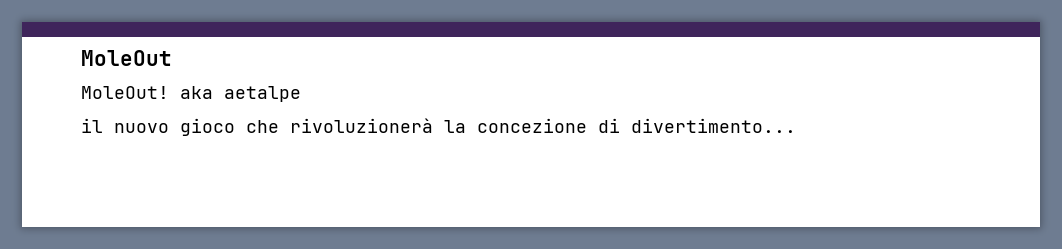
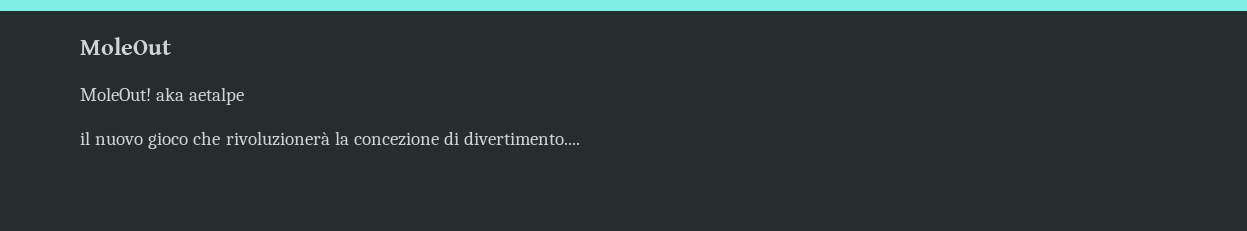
- il nuovo gioco che rivoluzionerà la concezione di divertimento...
+ il nuovo gioco che rivoluzionerà la concezione di divertimento....

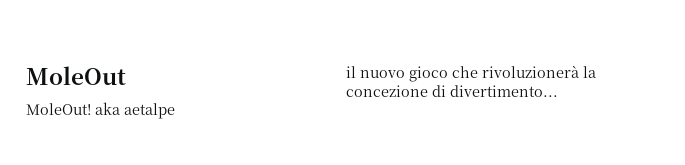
- il nuovo gioco che rivoluzionerà la concezione di divertimento....
+ il nuovo gioco che rivoluzionerà la concezione di divertimento...

